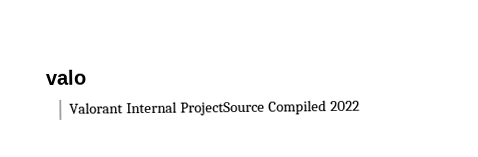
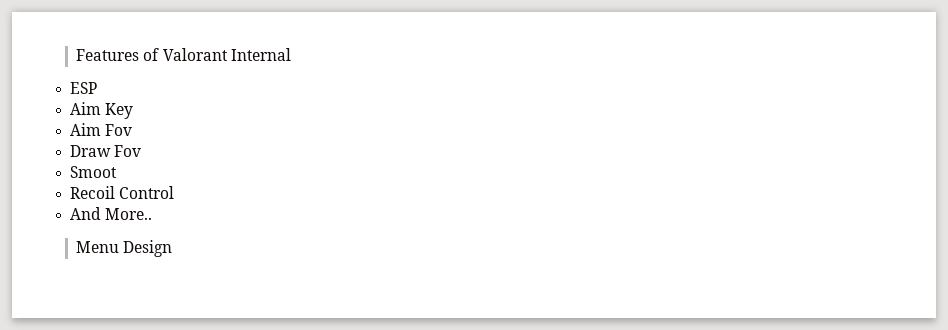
- valo
- Valorant Internal ProjectSource Compiled 2022
+ Features of Valorant Internal
+ ESP
+ Aim Key
+ Aim Fov
+ Draw Fov
+ Smoot
+ Recoil Control
+ And More..
+ Menu Design

